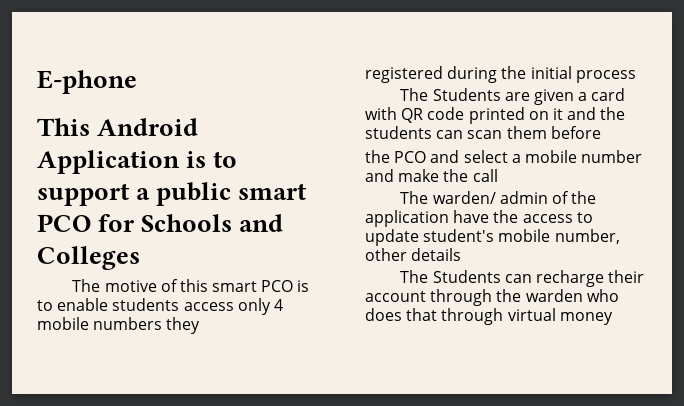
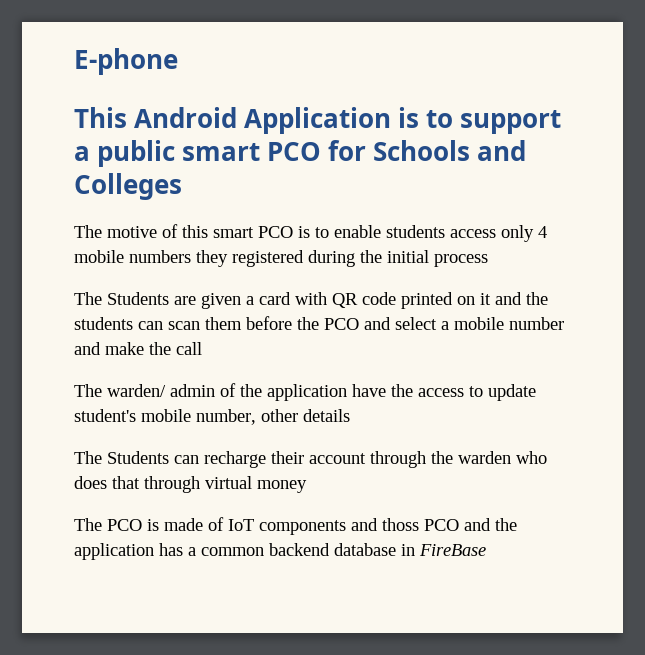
- The motive of this smart PCO is to enable students access only 4 mobile numbers they
- registered during the initial process
+ The motive of this smart PCO is to enable students access only 4 mobile numbers they registered during the initial process
- The Students are given a card with QR code printed on it and the students can scan them before
- the PCO and select a mobile number and make the call
+ The Students are given a card with QR code printed on it and the students can scan them before the PCO and select a mobile number and make the call
+ The PCO is made of IoT components and thoss PCO and the application has a common backend database in FireBase

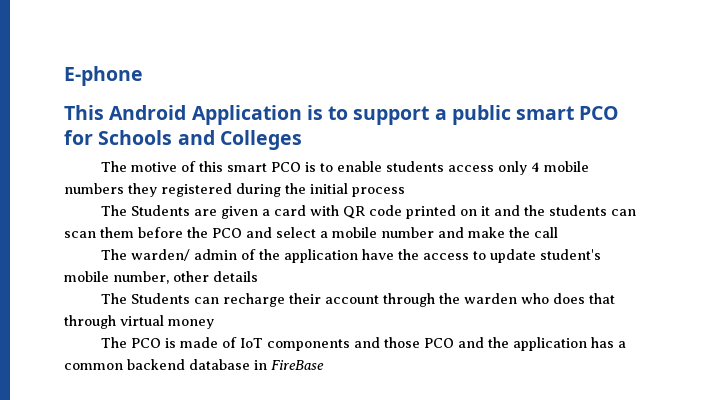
- The PCO is made of IoT components and thoss PCO and the application has a common backend database in FireBase
+ The PCO is made of IoT components and those PCO and the application has a common backend database in FireBase

